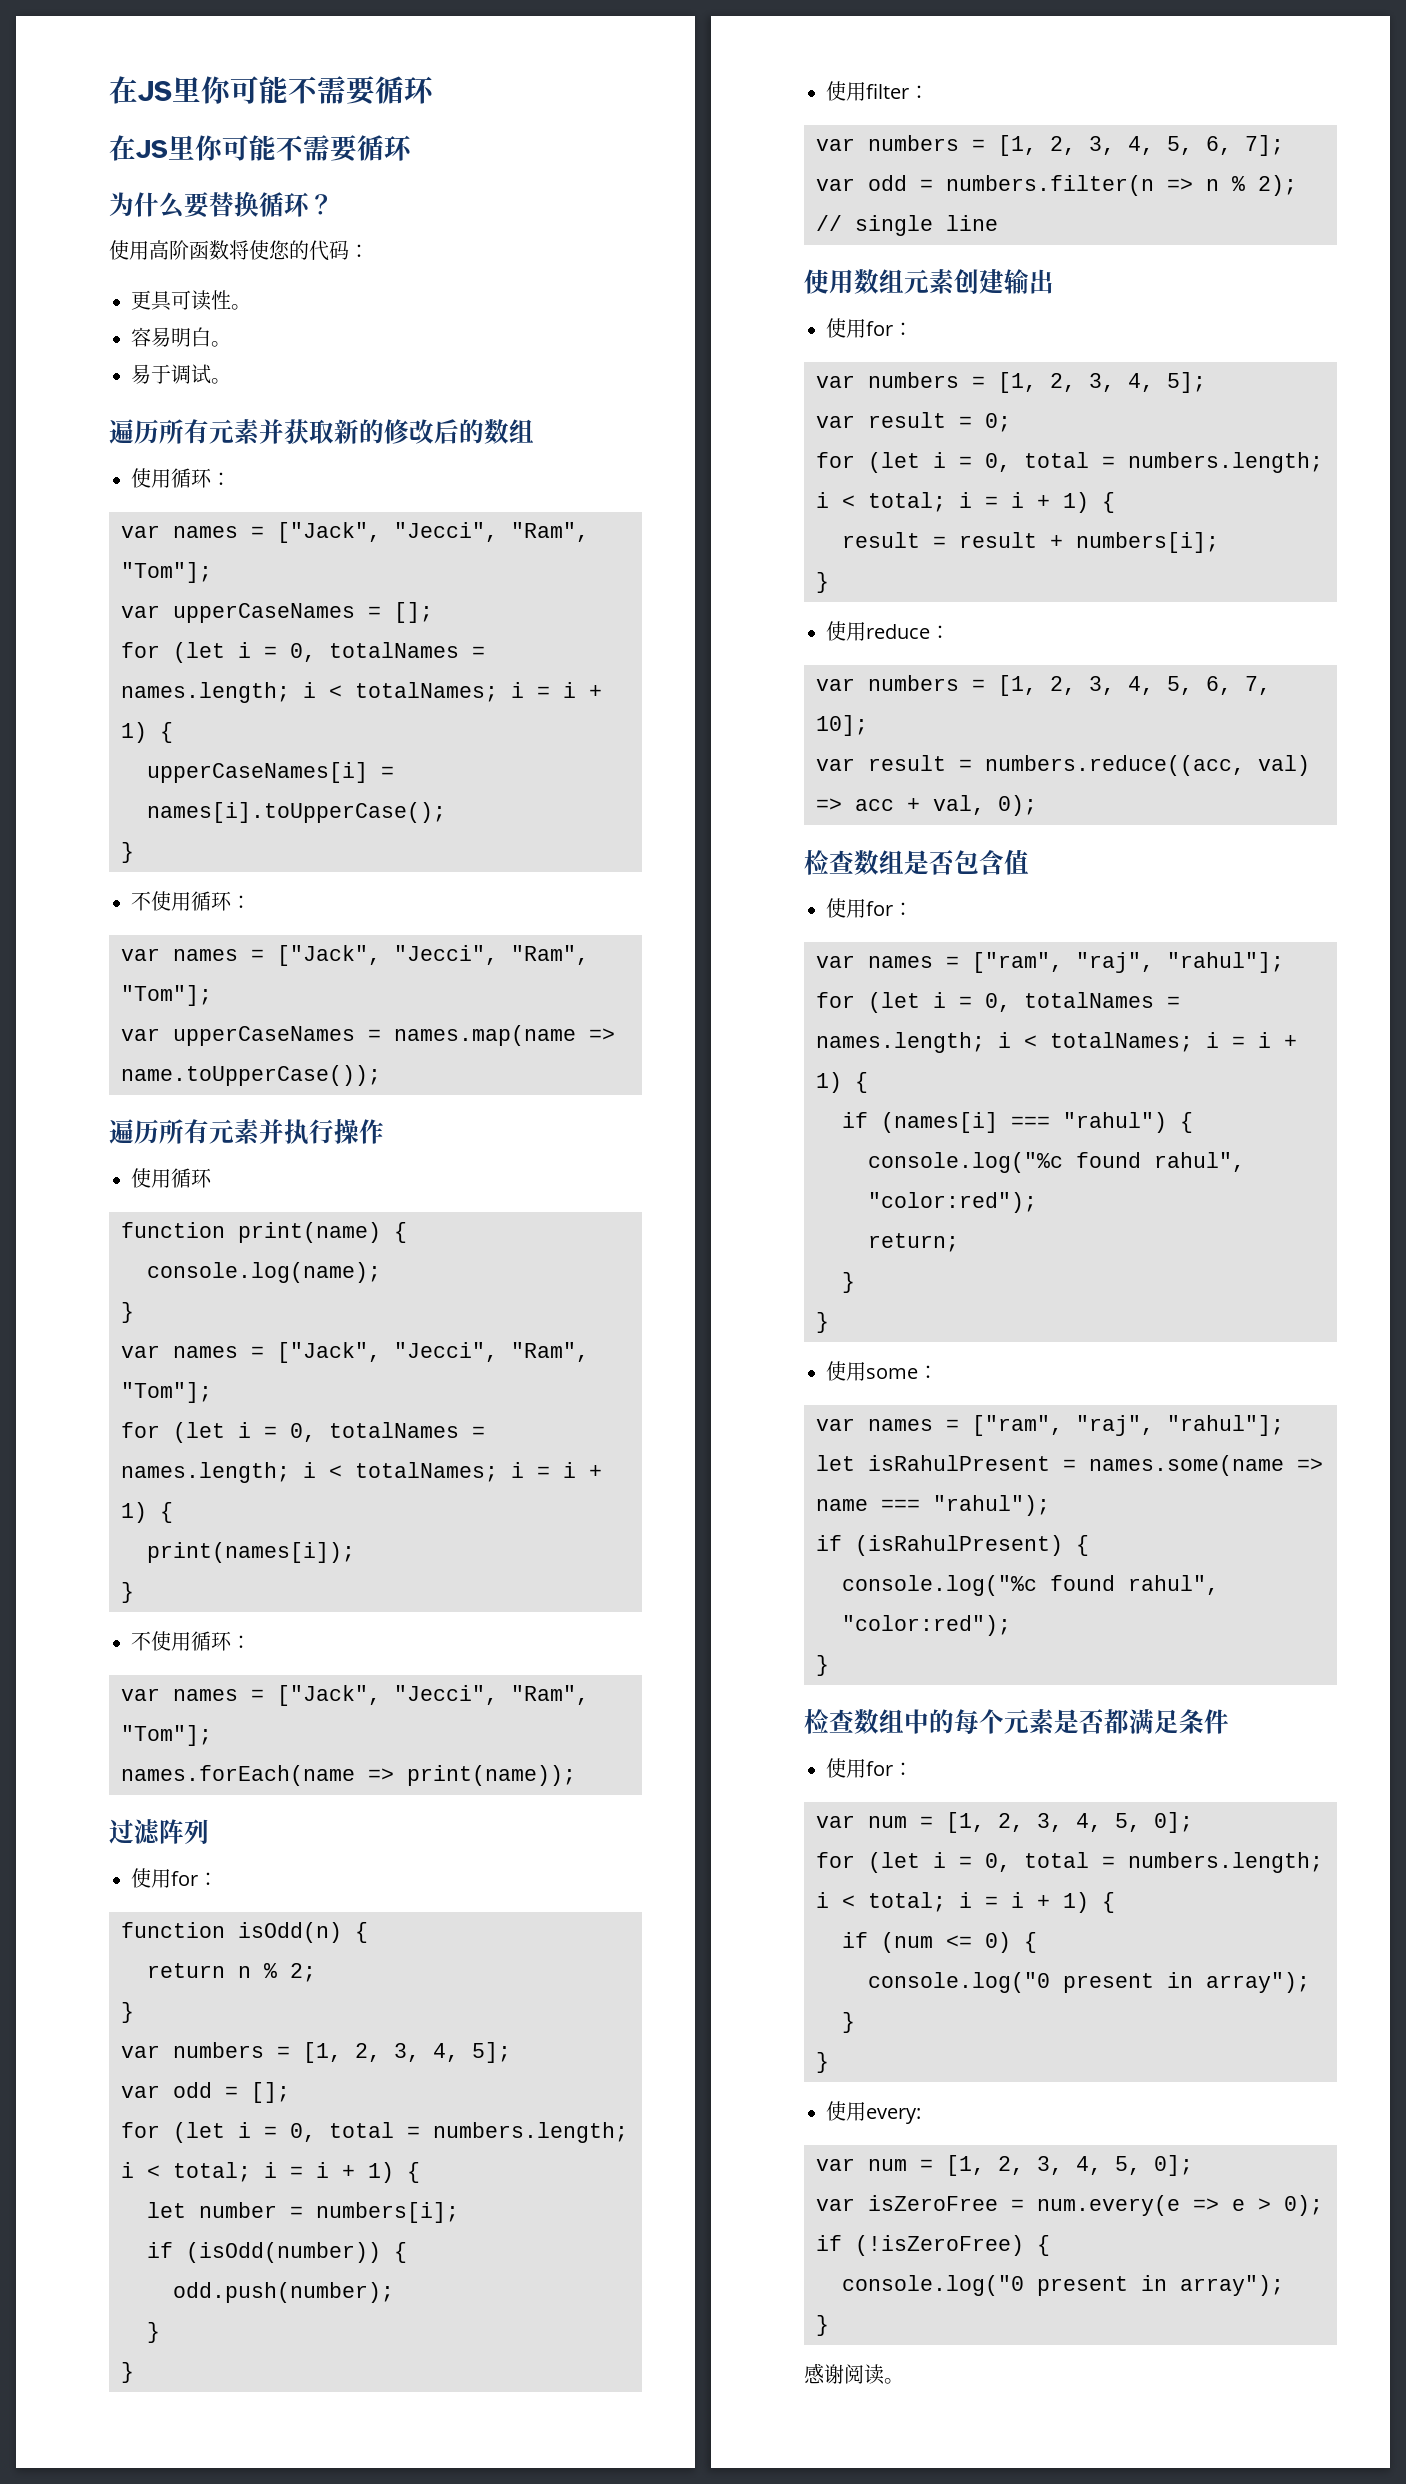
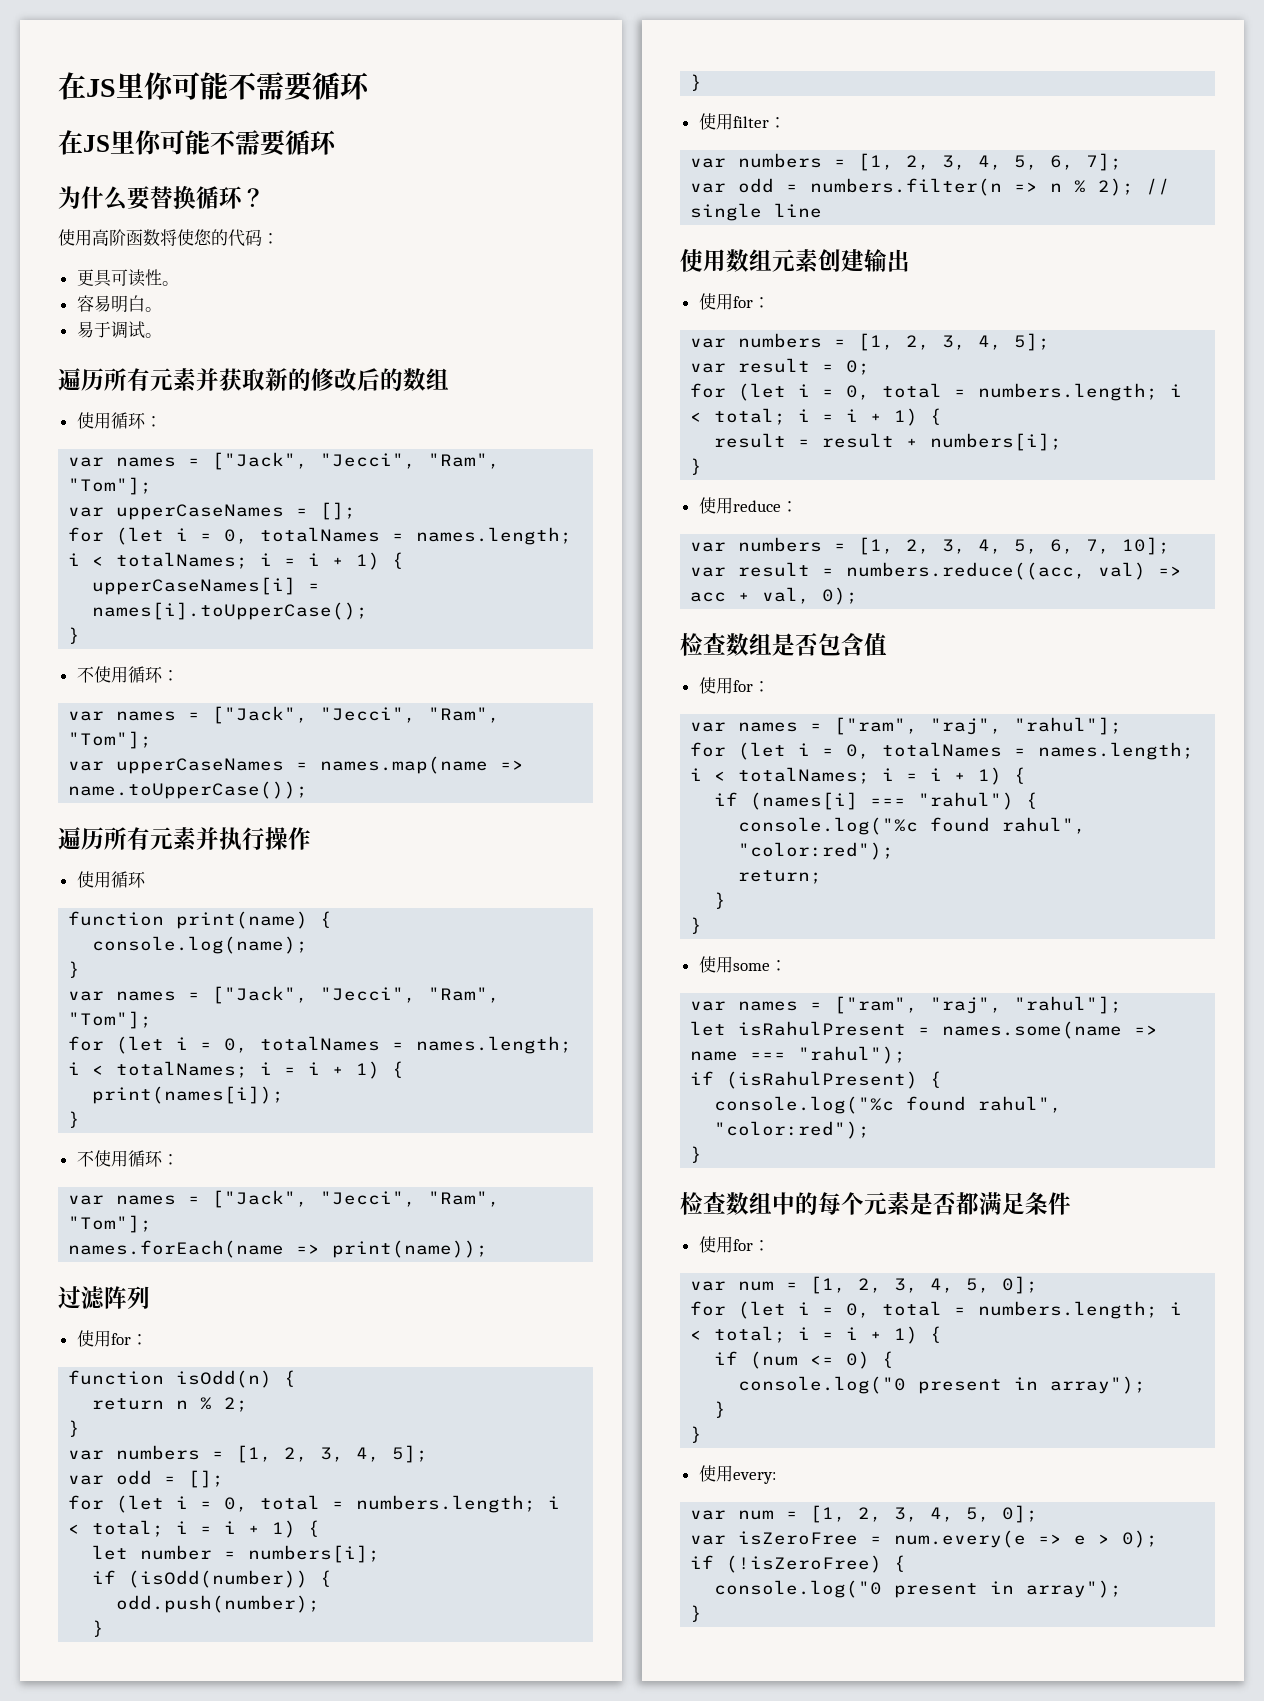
- 感谢阅读。

